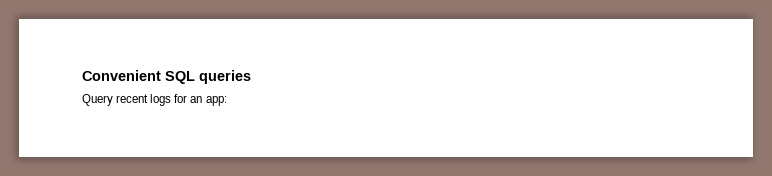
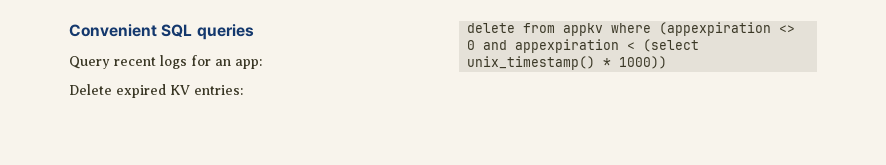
+ Delete expired KV entries:
+ delete from appkv where (appexpiration <> 0 and appexpiration < (select unix_timestamp() * 1000))

